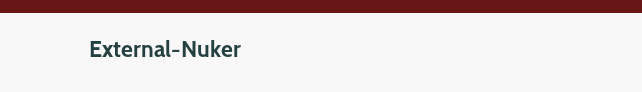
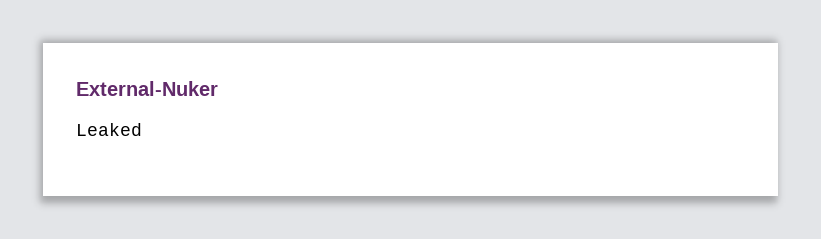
+ Leaked

